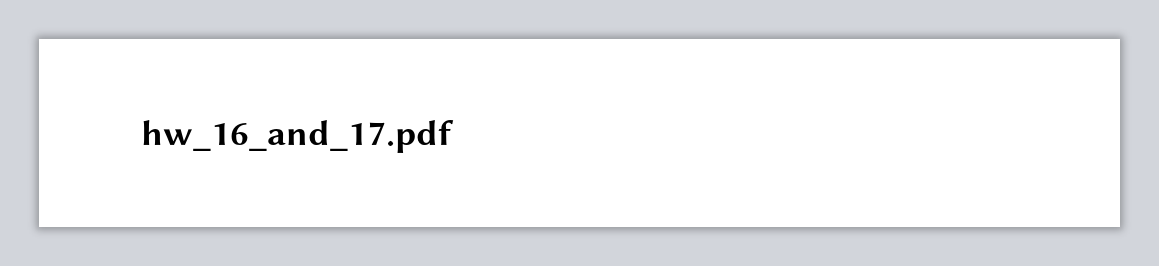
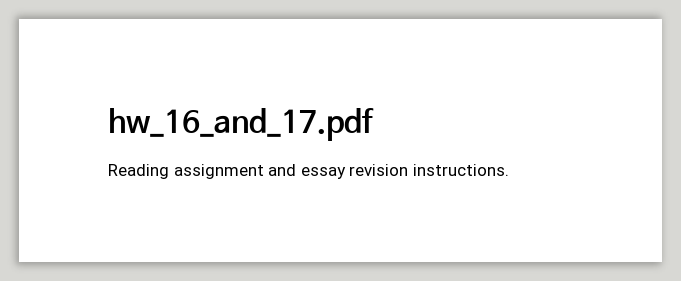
+ Reading assignment and essay revision instructions.

